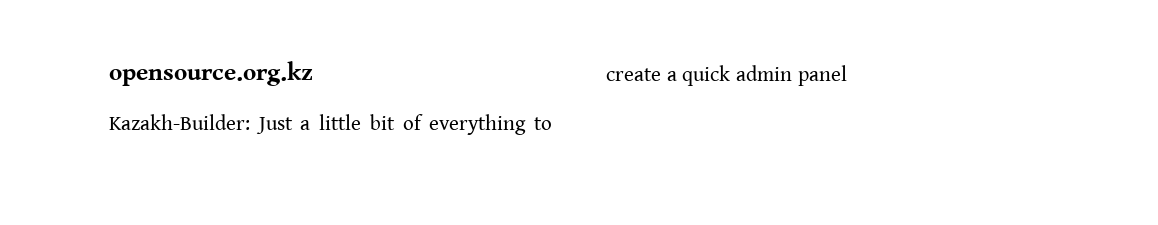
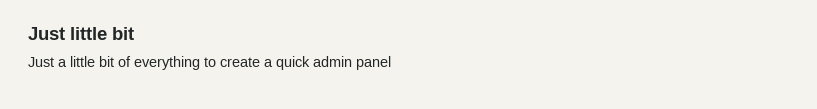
- opensource.org.kz
- Kazakh-Builder: Just a little bit of everything to create a quick admin panel
+ Just little bit
+ Just a little bit of everything to create a quick admin panel

